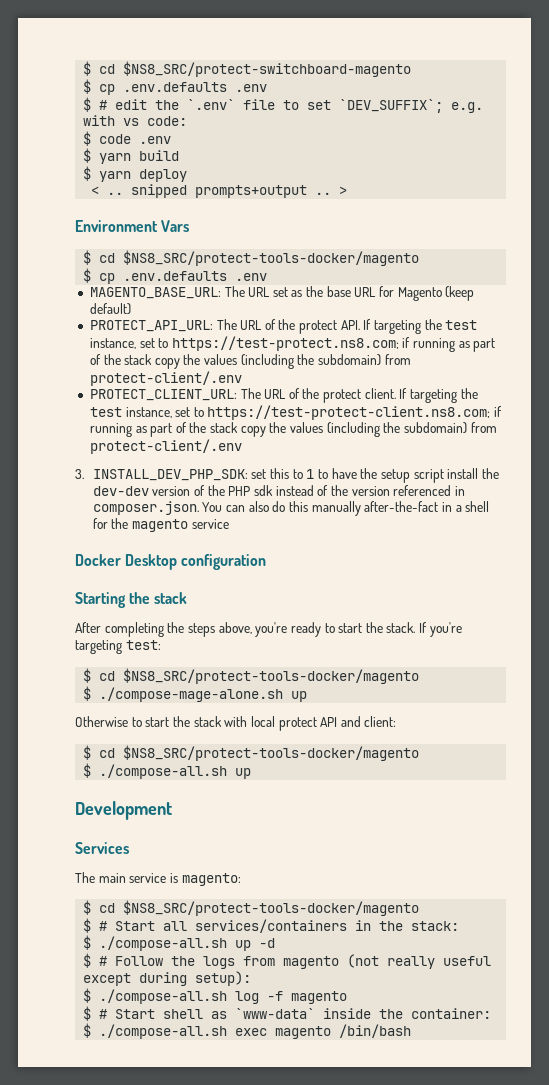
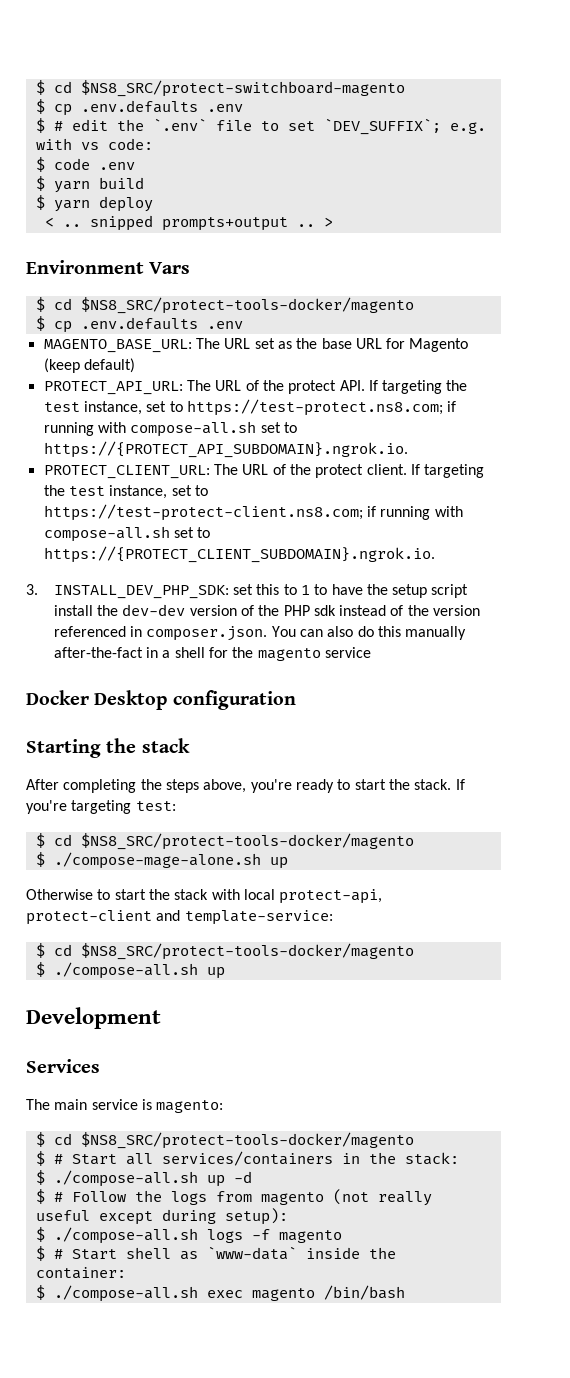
- PROTECT_API_URL: The URL of the protect API. If targeting the test instance, set to https://test-protect.ns8.com; if running as part of the stack copy the values (including the subdomain) from protect-client/.env
+ PROTECT_API_URL: The URL of the protect API. If targeting the test instance, set to https://test-protect.ns8.com; if running with compose-all.sh set to https://{PROTECT_API_SUBDOMAIN}.ngrok.io.
- If targeting the test instance, set to https://test-protect-client.ns8.com; if running as part of the stack copy the values (including the subdomain) from protect-client/.env
+ If targeting the test instance, set to https://test-protect-client.ns8.com; if running with compose-all.sh set to https://{PROTECT_CLIENT_SUBDOMAIN}.ngrok.io.
- Otherwise to start the stack with local protect API and client:
+ Otherwise to start the stack with local protect-api, protect-client and template-service:
- $ ./compose-all.sh log -f magento
+ $ ./compose-all.sh logs -f magento

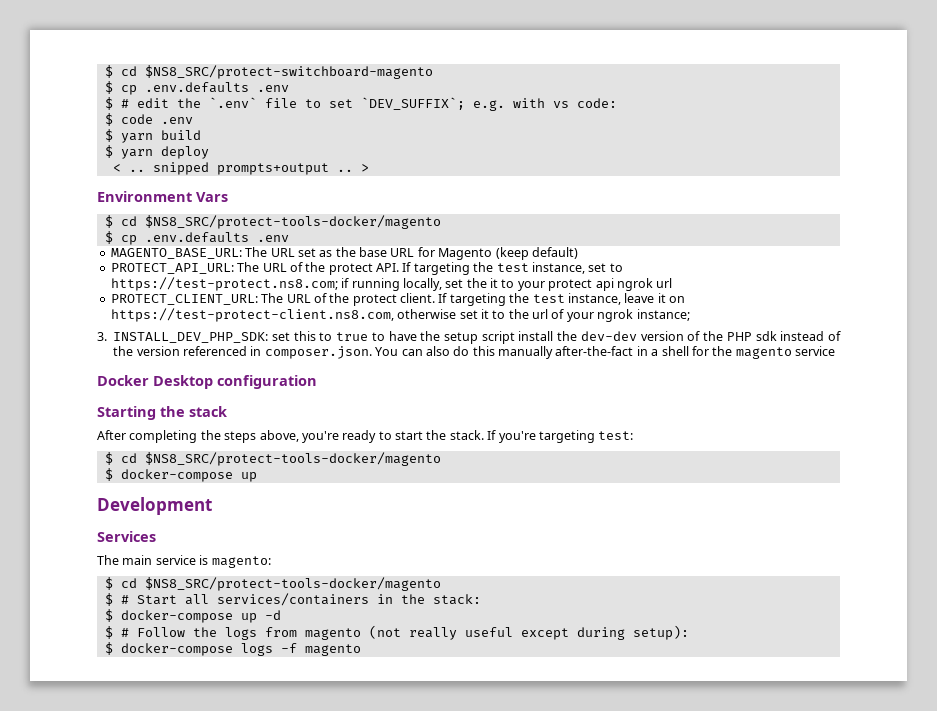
- PROTECT_API_URL: The URL of the protect API. If targeting the test instance, set to https://test-protect.ns8.com; if running with compose-all.sh set to https://{PROTECT_API_SUBDOMAIN}.ngrok.io.
+ PROTECT_API_URL: The URL of the protect API. If targeting the test instance, set to https://test-protect.ns8.com; if running locally, set the it to your protect api ngrok url
- If targeting the test instance, set to https://test-protect-client.ns8.com; if running with compose-all.sh set to https://{PROTECT_CLIENT_SUBDOMAIN}.ngrok.io.
+ If targeting the test instance, leave it on https://test-protect-client.ns8.com, otherwise set it to the url of your ngrok instance;
- 3. INSTALL_DEV_PHP_SDK: set this to 1 to have the setup script install the dev-dev version of the PHP sdk instead of the version referenced in composer.json. You can also do this manually after-the-fact in a shell for the magento service
+ 3. INSTALL_DEV_PHP_SDK: set this to true to have the setup script install the dev-dev version of the PHP sdk instead of the version referenced in composer.json. You can also do this manually after-the-fact in a shell for the magento service
  If you're targeting test:
  $ cd $NS8_SRC/protect-tools-docker/magento
- $ ./compose-mage-alone.sh up
- Otherwise to start the stack with local protect-api, protect-client and template-service:
- $ cd $NS8_SRC/protect-tools-docker/magento
- $ ./compose-all.sh up
+ $ docker-compose up
- $ ./compose-all.sh up -d
+ $ docker-compose up -d
- $ ./compose-all.sh logs -f magento
+ $ docker-compose logs -f magento
- $ # Start shell as `www-data` inside the container:
- $ ./compose-all.sh exec magento /bin/bash

